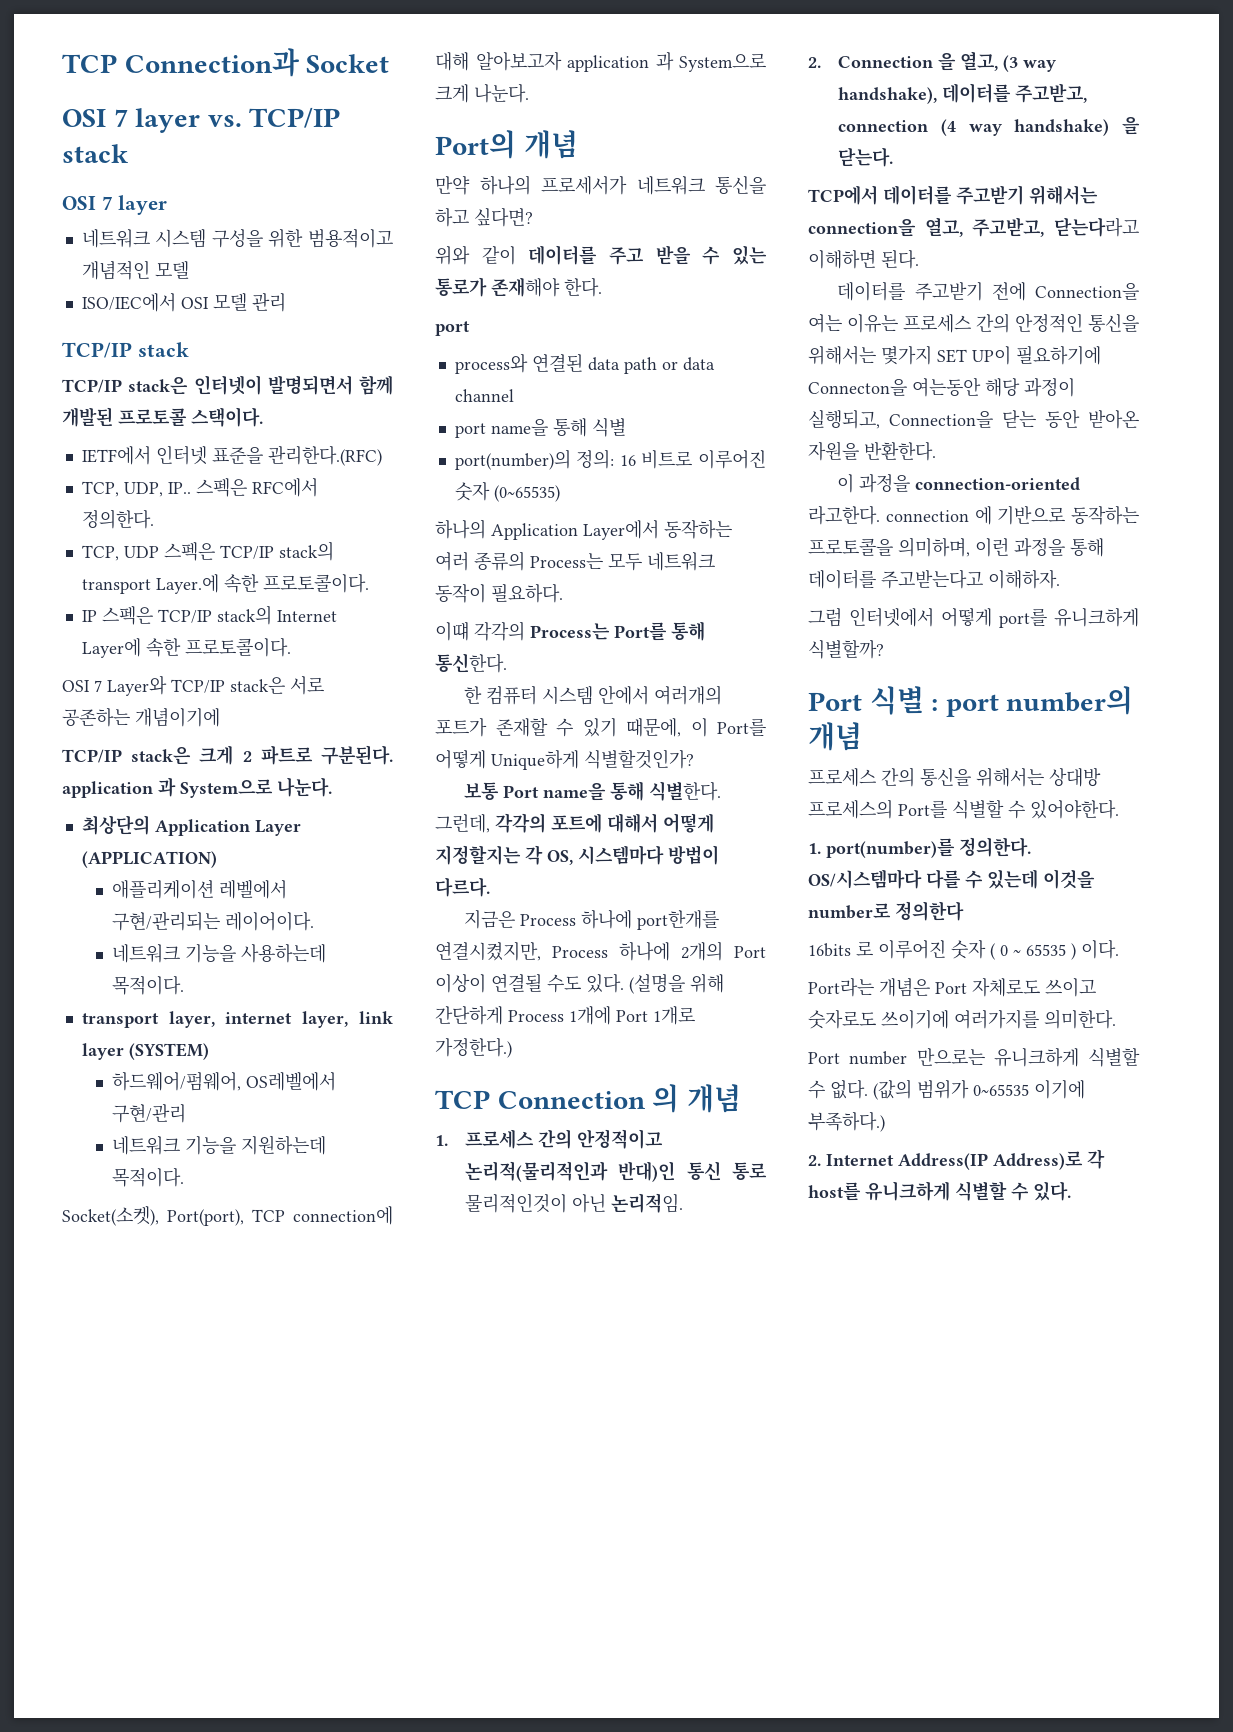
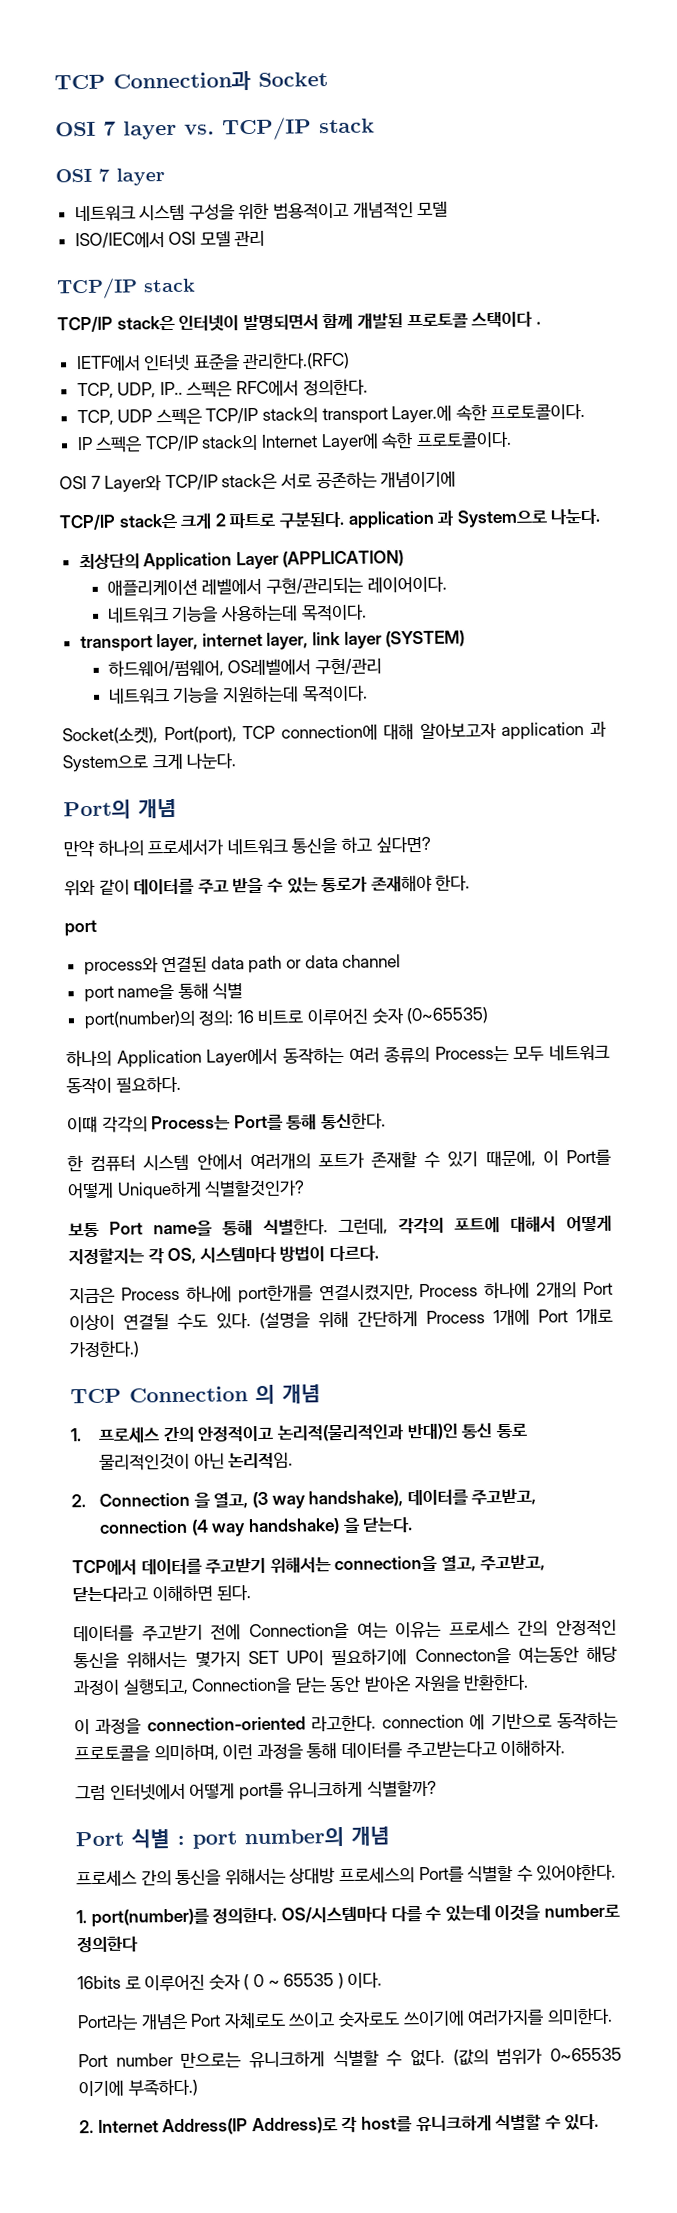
- TCP/IP stack은 인터넷이 발명되면서 함께 개발된 프로토콜 스택이다.
+ TCP/IP stack은 인터넷이 발명되면서 함께 개발된 프로토콜 스택이다 .

